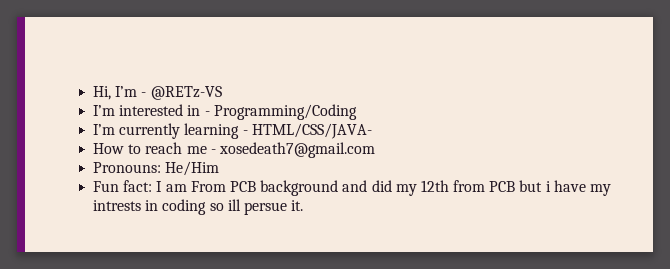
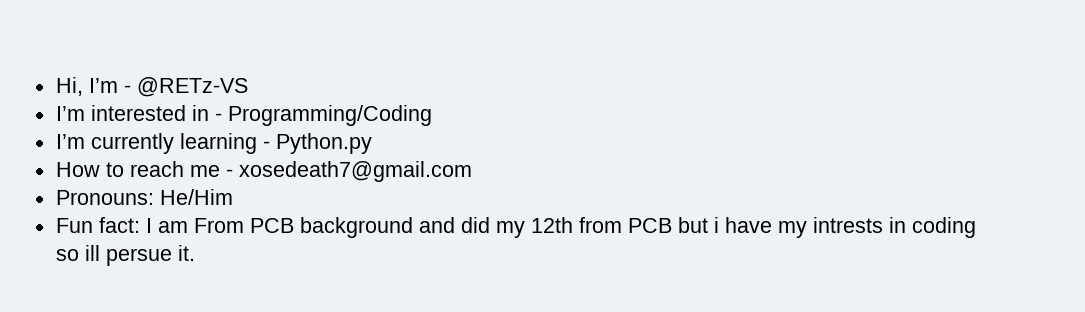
- I’m currently learning - HTML/CSS/JAVA-
+ I’m currently learning - Python.py

